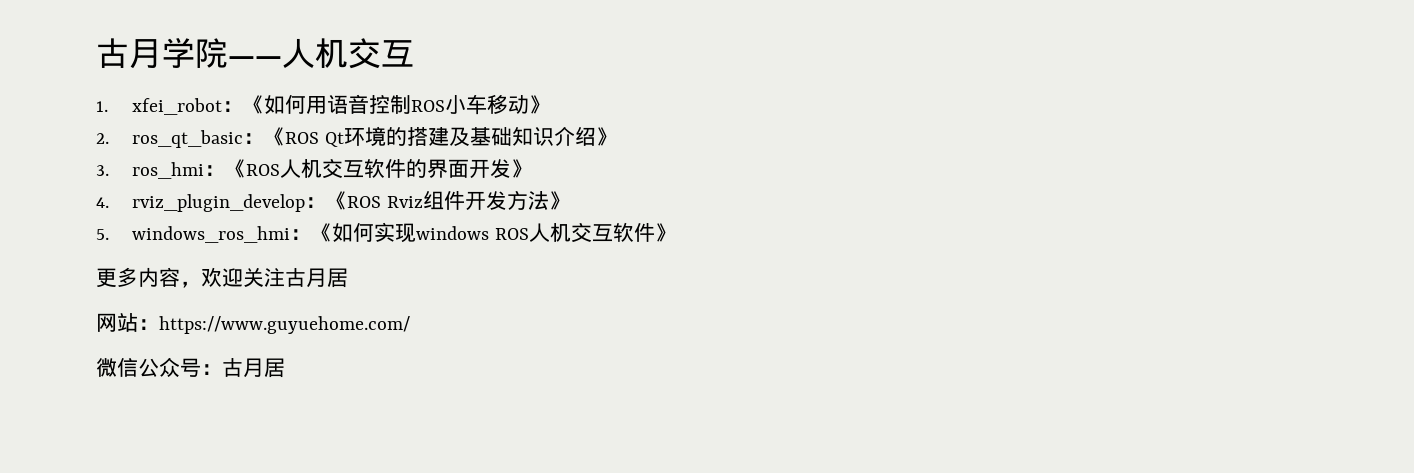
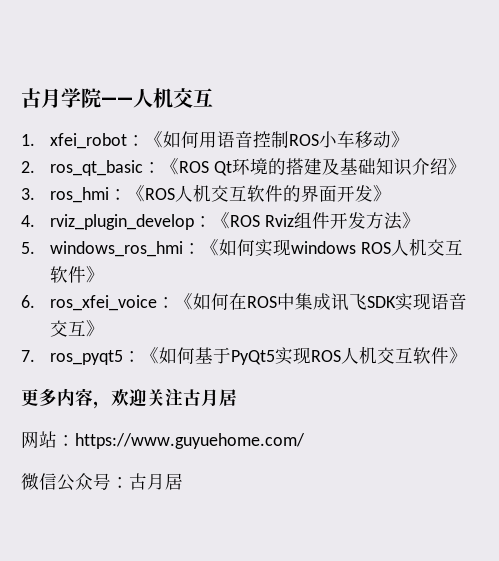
+ 6. ros_xfei_voice：《如何在ROS中集成讯飞SDK实现语音交互》
+ 7. ros_pyqt5：《如何基于PyQt5实现ROS人机交互软件》

